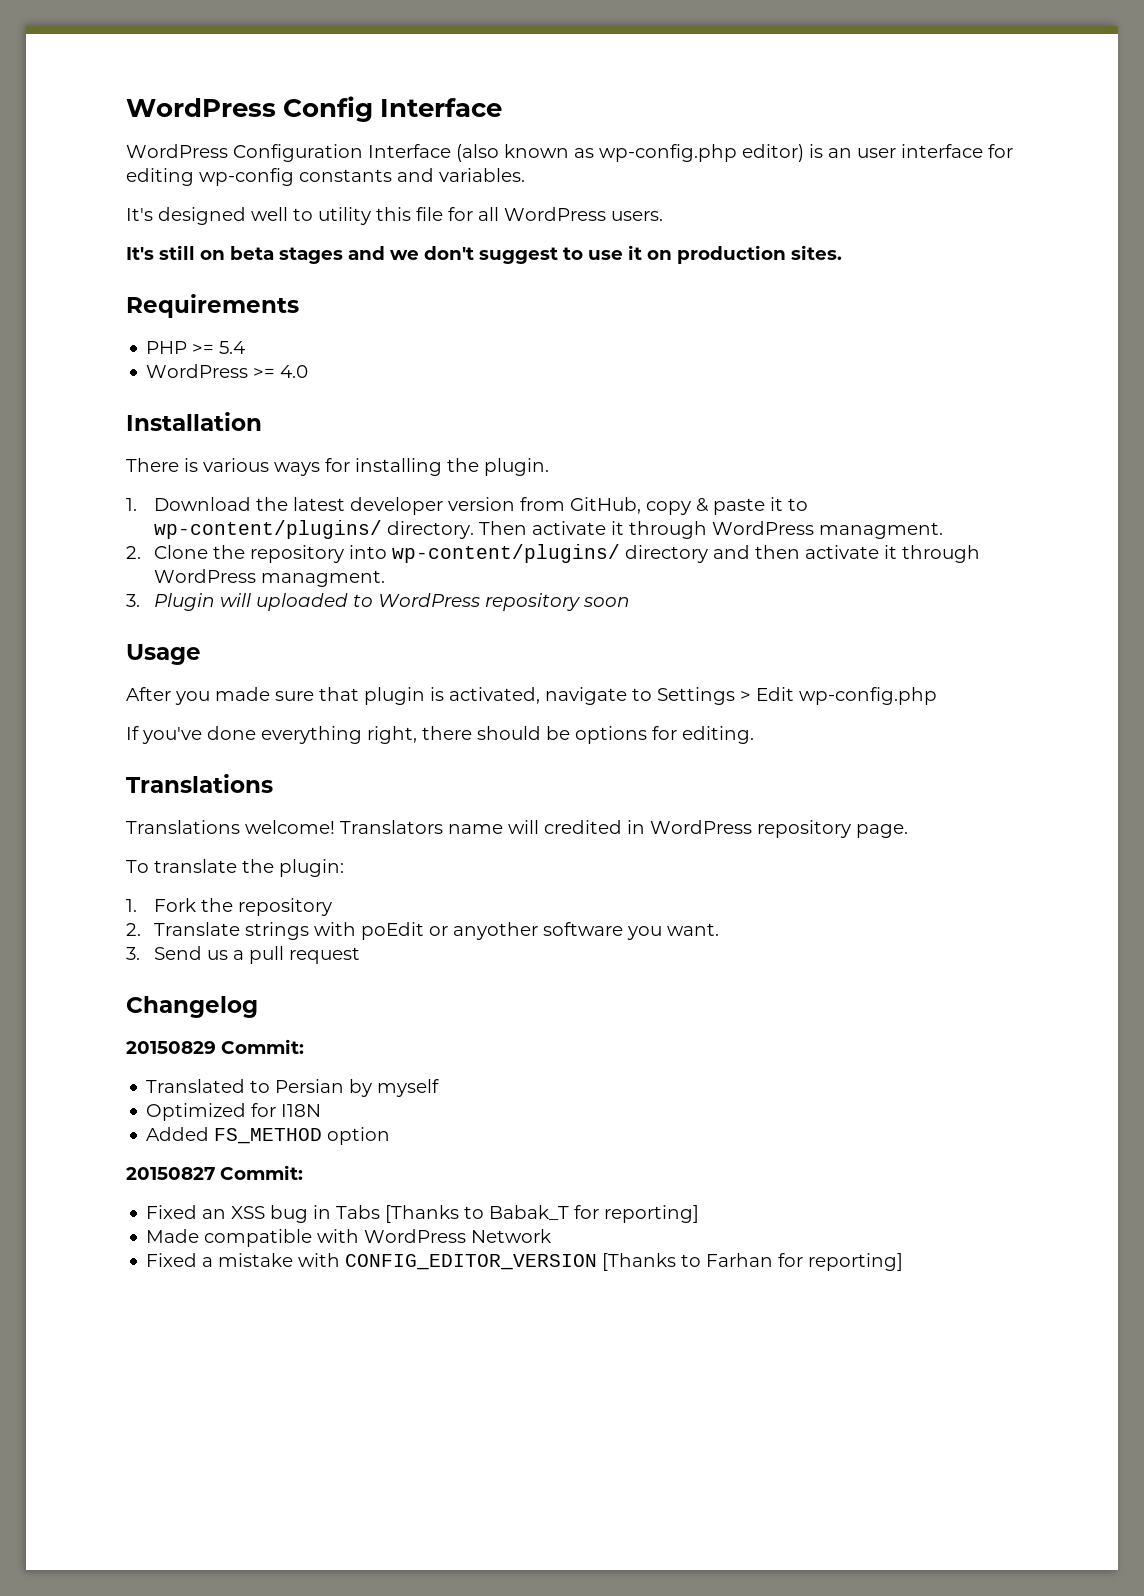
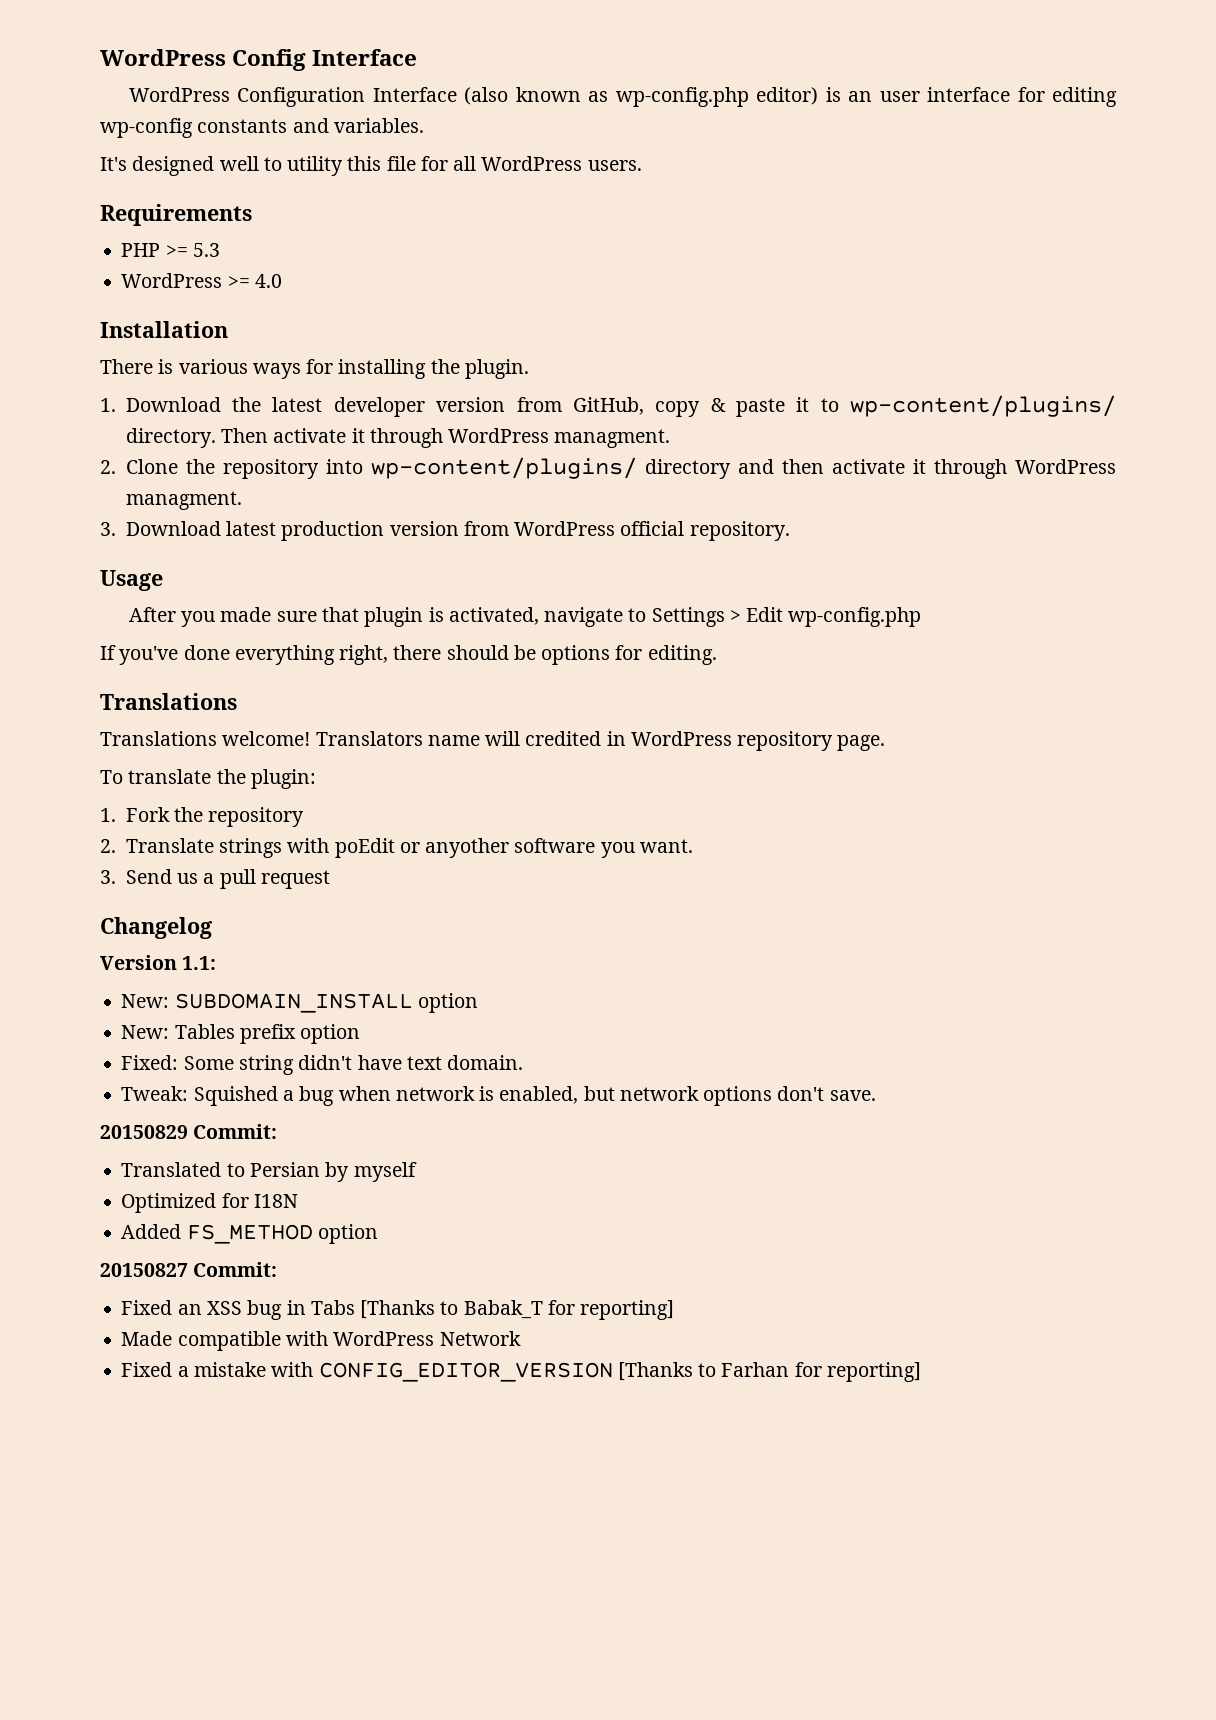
- It's still on beta stages and we don't suggest to use it on production sites.
- PHP >= 5.4
+ PHP >= 5.3
- 3. Plugin will uploaded to WordPress repository soon
+ 3. Download latest production version from WordPress official repository.
+ Version 1.1:
+ New: SUBDOMAIN_INSTALL option
+ New: Tables prefix option
+ Fixed: Some string didn't have text domain.
+ Tweak: Squished a bug when network is enabled, but network options don't save.

